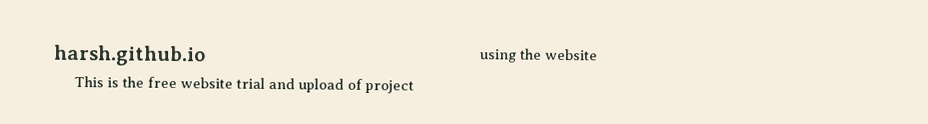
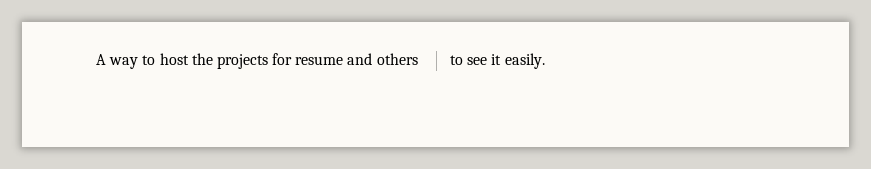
- harsh.github.io
- This is the free website trial and upload of project using the website
+ A way to host the projects for resume and others to see it easily.

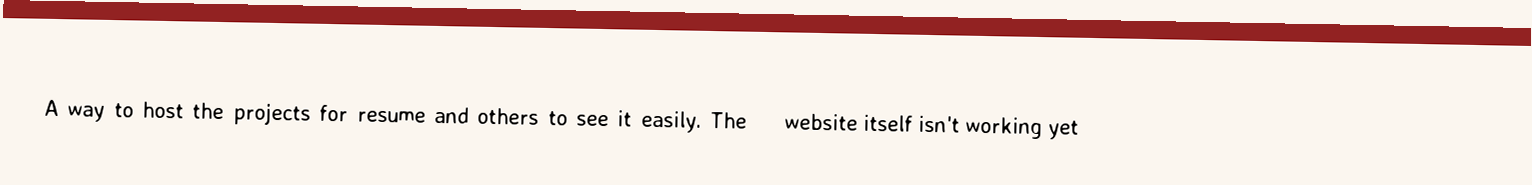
+ The website itself isn't working yet

